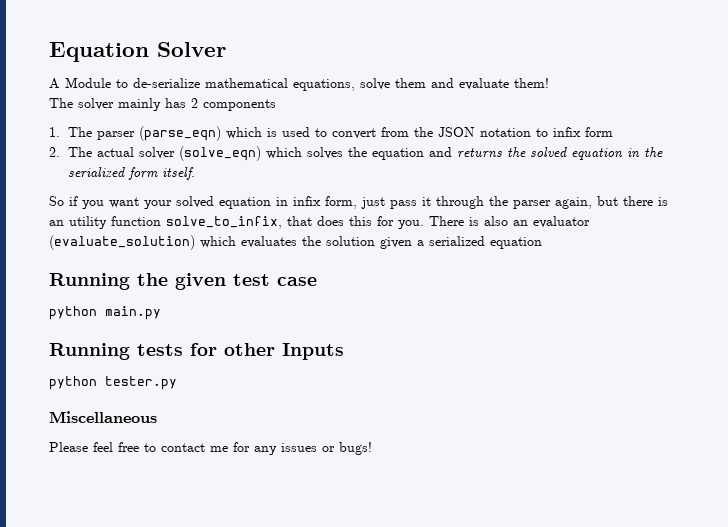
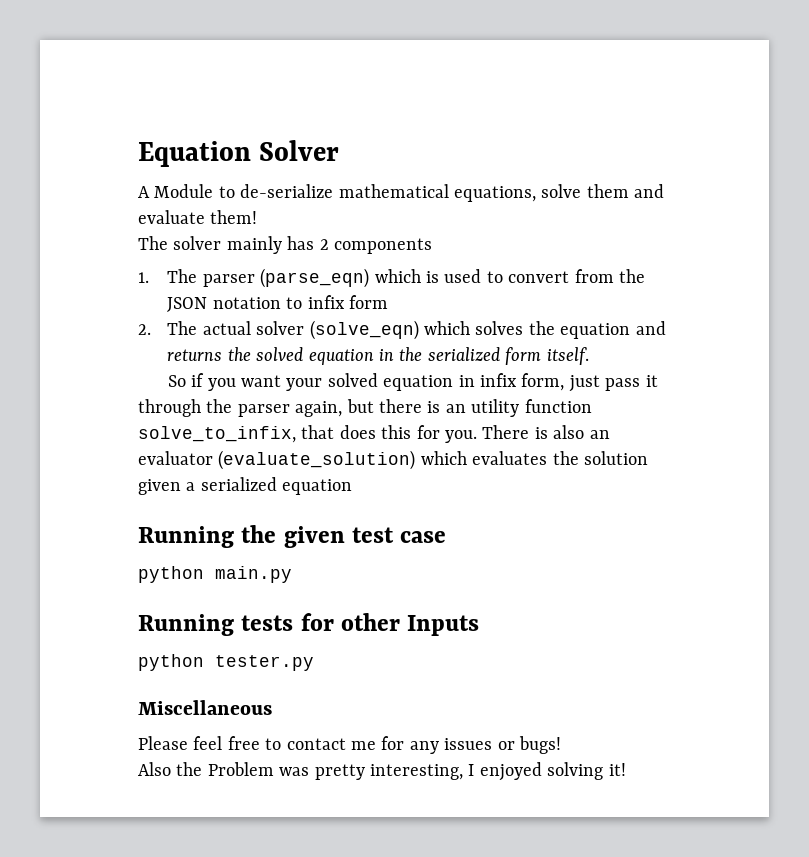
+ Also the Problem was pretty interesting, I enjoyed solving it!

